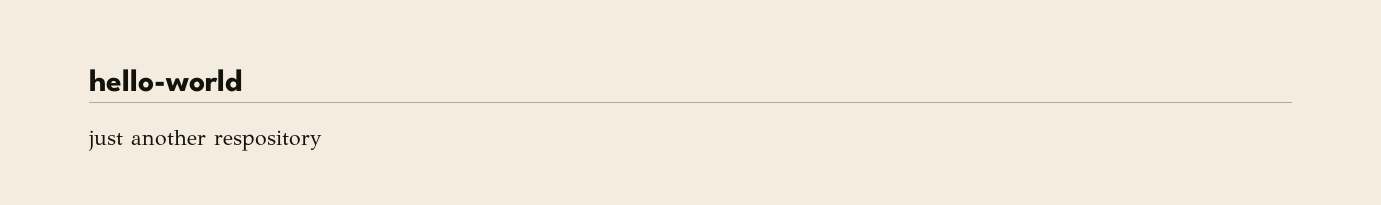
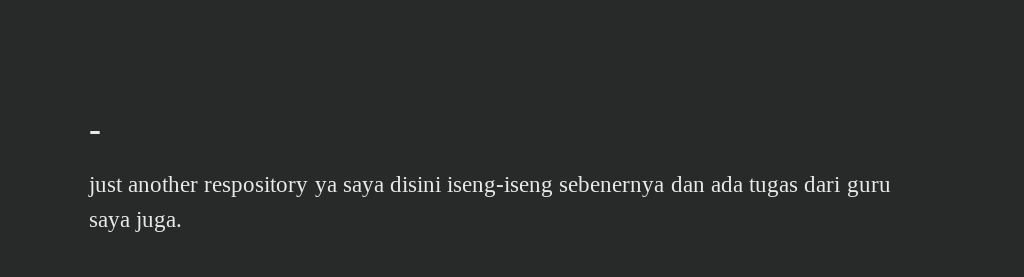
- hello-world
+ -
- just another respository
+ just another respository ya saya disini iseng-iseng sebenernya dan ada tugas dari guru saya juga.

